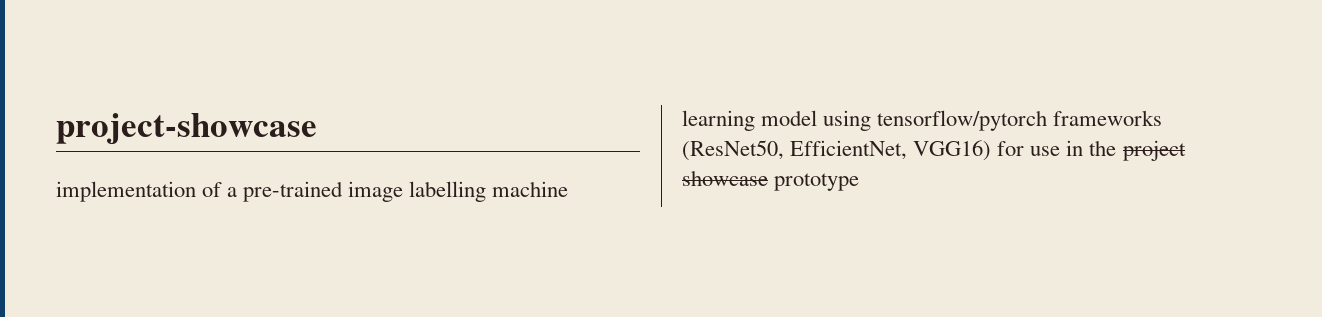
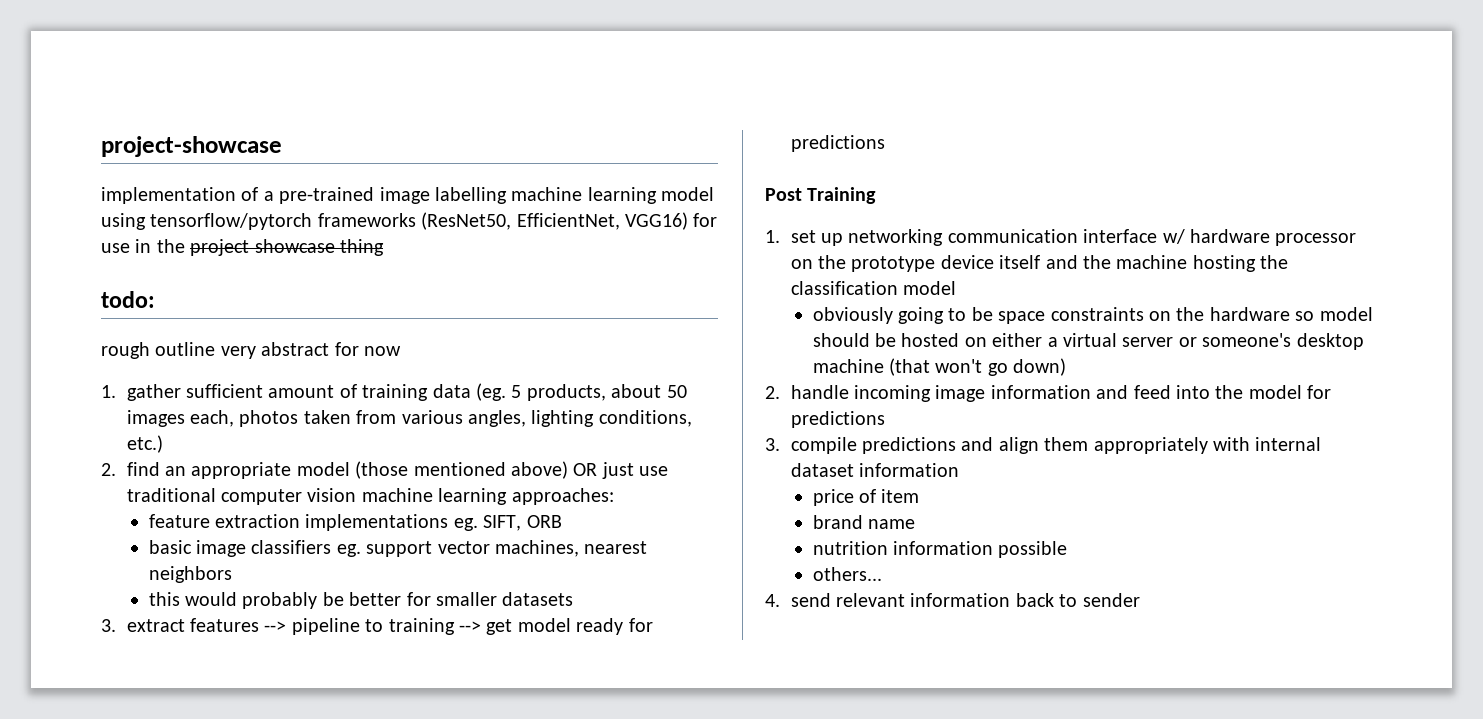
- implementation of a pre-trained image labelling machine learning model using tensorflow/pytorch frameworks (ResNet50, EfficientNet, VGG16) for use in the project showcase prototype
+ implementation of a pre-trained image labelling machine learning model using tensorflow/pytorch frameworks (ResNet50, EfficientNet, VGG16) for use in the project showcase thing
+ todo:
+ rough outline very abstract for now
+ 1. gather sufficient amount of training data (eg. 5 products, about 50 images each, photos taken from various angles, lighting conditions, etc.)
+ 2. find an appropriate model (those mentioned above) OR just use traditional computer vision machine learning approaches:
+ feature extraction implementations eg. SIFT, ORB
+ basic image classifiers eg. support vector machines, nearest neighbors
+ this would probably be better for smaller datasets
+ 3. extract features --> pipeline to training --> get model ready for predictions
+ Post Training
+ 1. set up networking communication interface w/ hardware processor on the prototype device itself and the machine hosting the classification model
+ obviously going to be space constraints on the hardware so model should be hosted on either a virtual server or someone's desktop machine (that won't go down)
+ 2. handle incoming image information and feed into the model for predictions
+ 3. compile predictions and align them appropriately with internal dataset information
+ price of item
+ brand name
+ nutrition information possible
+ others...
+ 4. send relevant information back to sender

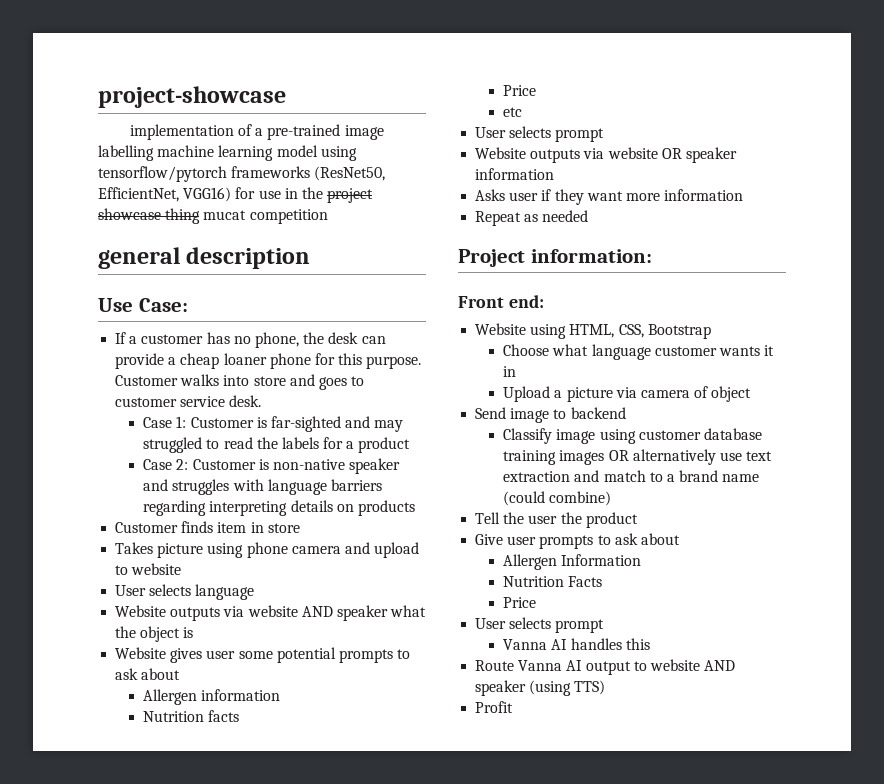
- implementation of a pre-trained image labelling machine learning model using tensorflow/pytorch frameworks (ResNet50, EfficientNet, VGG16) for use in the project showcase thing
- todo:
- rough outline very abstract for now
- 1. gather sufficient amount of training data (eg. 5 products, about 50 images each, photos taken from various angles, lighting conditions, etc.)
- 2. find an appropriate model (those mentioned above) OR just use traditional computer vision machine learning approaches:
- feature extraction implementations eg. SIFT, ORB
- basic image classifiers eg. support vector machines, nearest neighbors
- this would probably be better for smaller datasets
- 3. extract features --> pipeline to training --> get model ready for predictions
- Post Training
- 1. set up networking communication interface w/ hardware processor on the prototype device itself and the machine hosting the classification model
- obviously going to be space constraints on the hardware so model should be hosted on either a virtual server or someone's desktop machine (that won't go down)
- 2. handle incoming image information and feed into the model for predictions
- 3. compile predictions and align them appropriately with internal dataset information
- price of item
- brand name
- nutrition information possible
- others...
- 4. send relevant information back to sender
+ implementation of a pre-trained image labelling machine learning model using tensorflow/pytorch frameworks (ResNet50, EfficientNet, VGG16) for use in the project showcase thing mucat competition
+ general description
+ Use Case:
+ If a customer has no phone, the desk can provide a cheap loaner phone for this purpose. Customer walks into store and goes to customer service desk.
+ Case 1: Customer is far-sighted and may struggled to read the labels for a product
+ Case 2: Customer is non-native speaker and struggles with language barriers regarding interpreting details on products
+ Customer finds item in store
+ Takes picture using phone camera and upload to website
+ User selects language
+ Website outputs via website AND speaker what the object is
+ Website gives user some potential prompts to ask about
+ Allergen information
+ Nutrition facts
+ Price
+ etc
+ User selects prompt
+ Website outputs via website OR speaker information
+ Asks user if they want more information
+ Repeat as needed
+ Project information:
+ Front end:
+ Website using HTML, CSS, Bootstrap
+ Choose what language customer wants it in
+ Upload a picture via camera of object
+ Send image to backend
+ Classify image using customer database training images OR alternatively use text extraction and match to a brand name (could combine)
+ Tell the user the product
+ Give user prompts to ask about
+ Allergen Information
+ Nutrition Facts
+ Price
+ User selects prompt
+ Vanna AI handles this
+ Route Vanna AI output to website AND speaker (using TTS)
+ Profit

